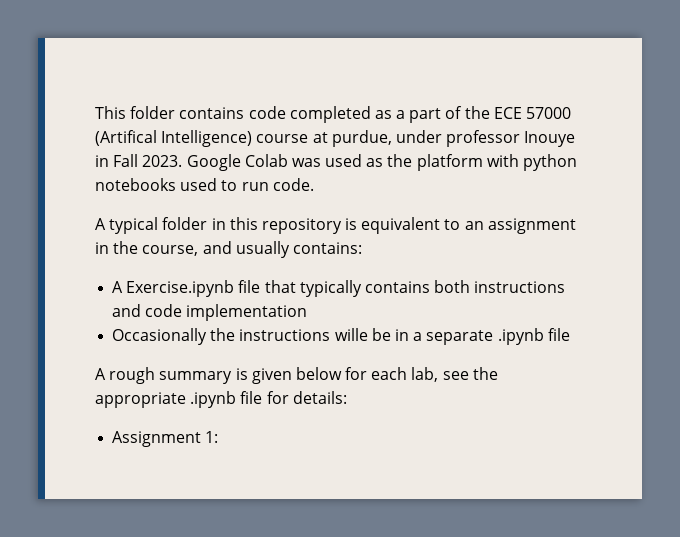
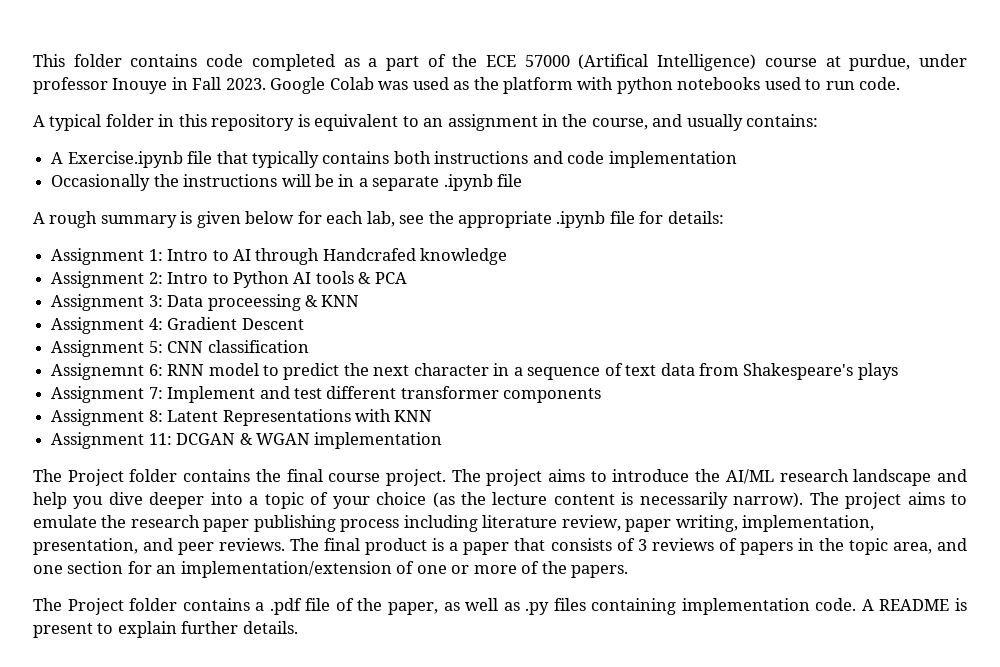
- Occasionally the instructions wille be in a separate .ipynb file
+ Occasionally the instructions will be in a separate .ipynb file
- Assignment 1:
+ Assignment 1: Intro to AI through Handcrafed knowledge
+ Assignment 2: Intro to Python AI tools & PCA
+ Assignment 3: Data proceessing & KNN
+ Assignment 4: Gradient Descent
+ Assignment 5: CNN classification
+ Assignemnt 6: RNN model to predict the next character in a sequence of text data from Shakespeare's plays
+ Assignment 7: Implement and test different transformer components
+ Assignment 8: Latent Representations with KNN
+ Assignment 11: DCGAN & WGAN implementation
+ The Project folder contains the final course project. The project aims to introduce the AI/ML research landscape and help you dive deeper into a topic of your choice (as the lecture content is necessarily narrow). The project aims to emulate the research paper publishing process including literature review, paper writing, implementation, presentation, and peer reviews. The final product is a paper that consists of 3 reviews of papers in the topic area, and one section for an implementation/extension of one or more of the papers.
+ The Project folder contains a .pdf file of the paper, as well as .py files containing implementation code. A README is present to explain further details.

